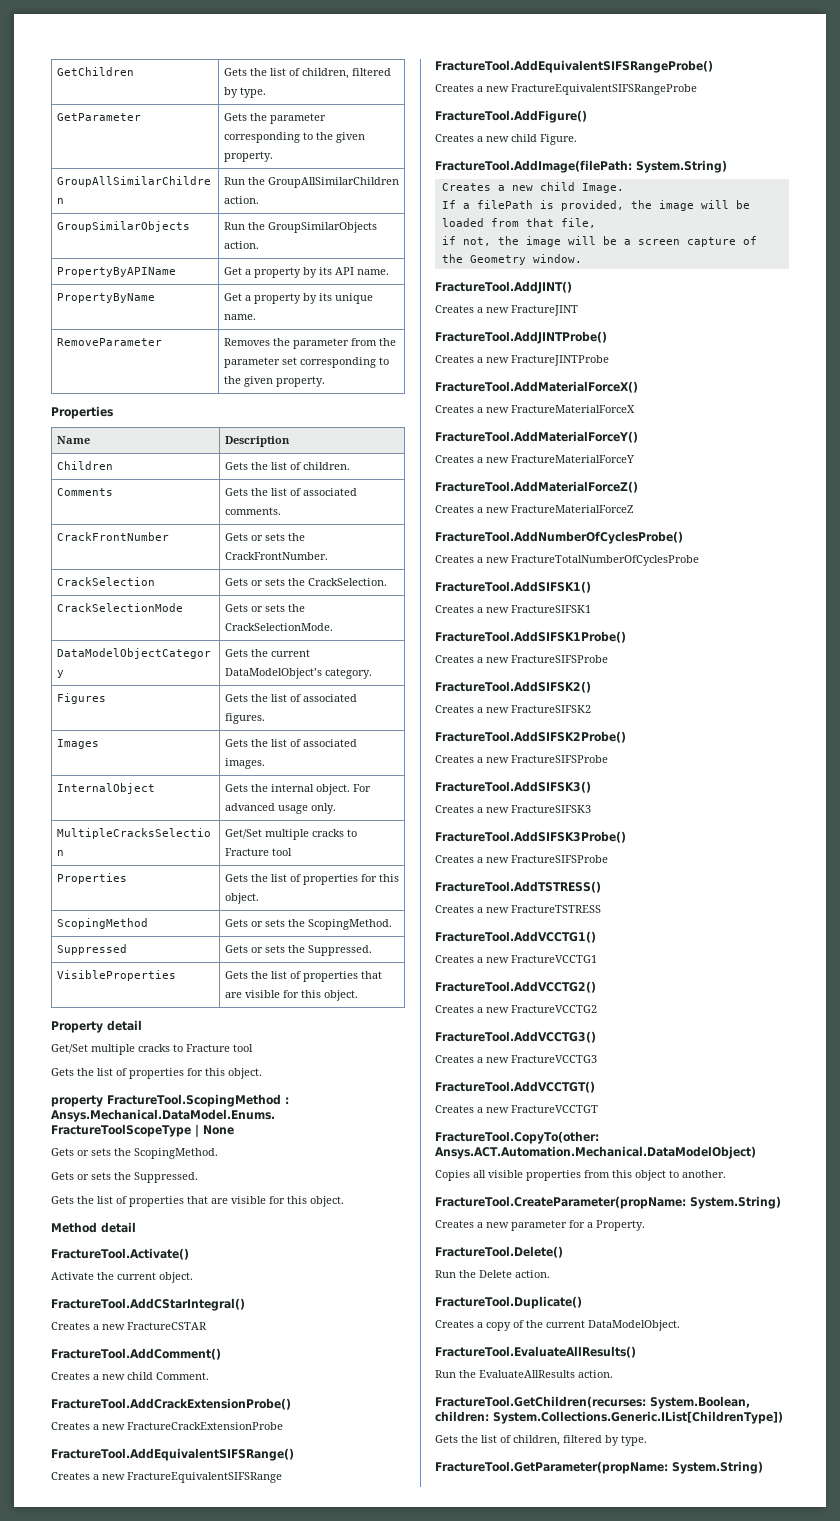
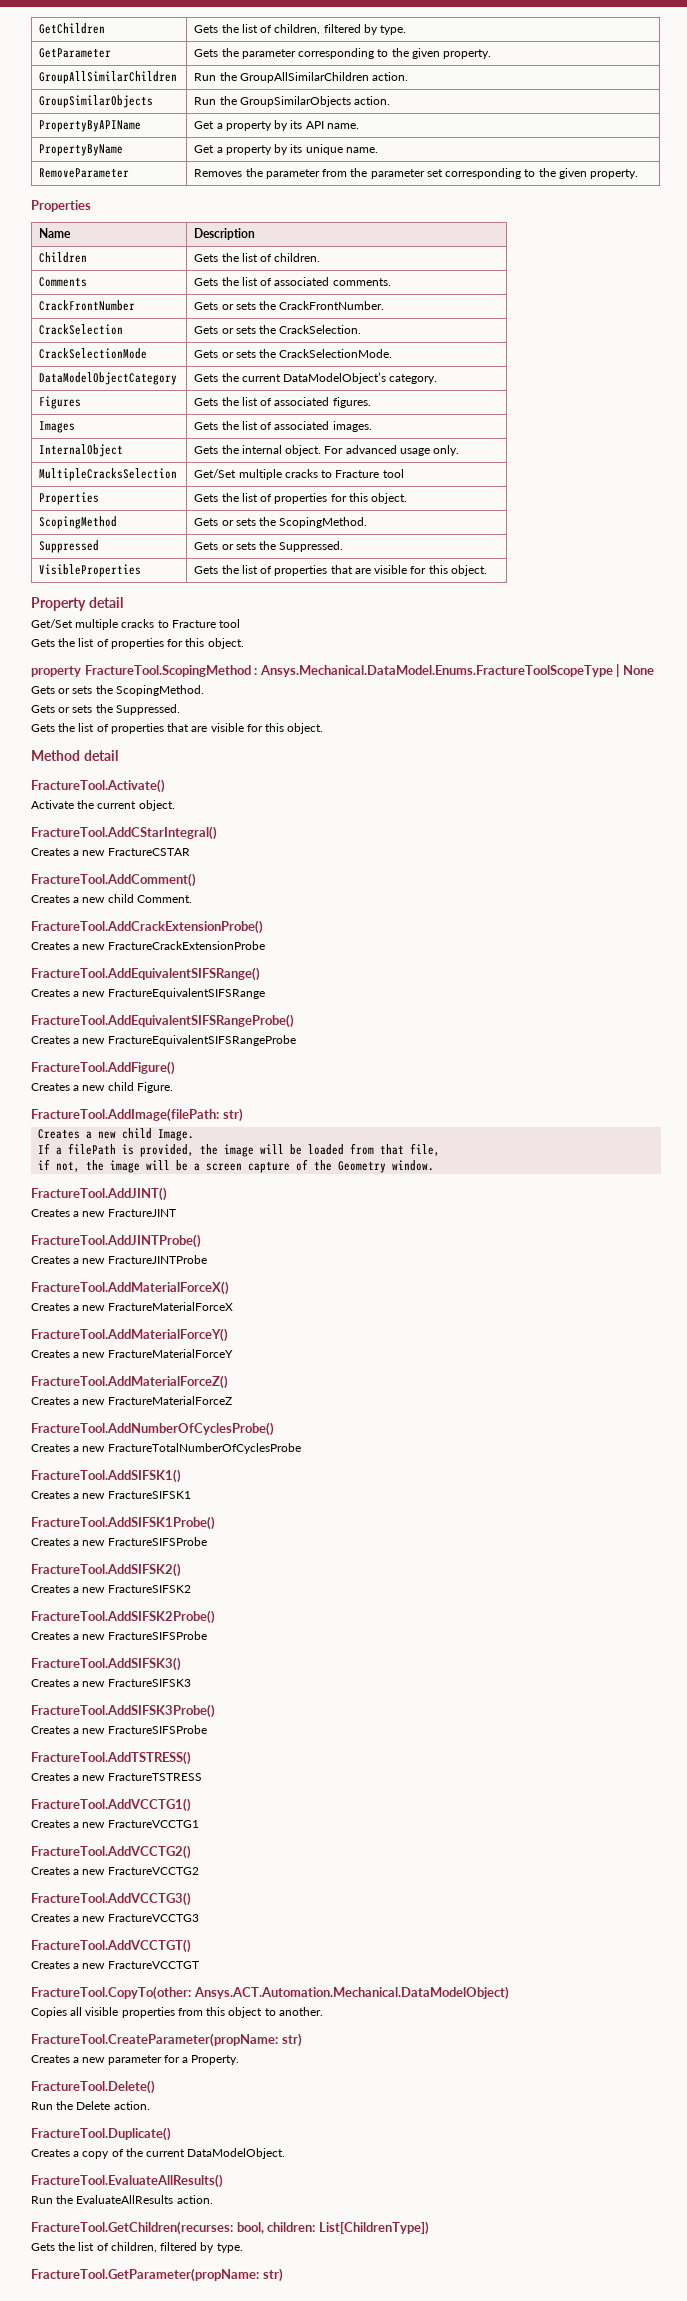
- FractureTool.AddImage(filePath: System.String)
+ FractureTool.AddImage(filePath: str)
- FractureTool.CreateParameter(propName: System.String)
+ FractureTool.CreateParameter(propName: str)
- FractureTool.GetChildren(recurses: System.Boolean, children: System.Collections.Generic.IList[ChildrenType])
+ FractureTool.GetChildren(recurses: bool, children: List[ChildrenType])
- FractureTool.GetParameter(propName: System.String)
+ FractureTool.GetParameter(propName: str)

